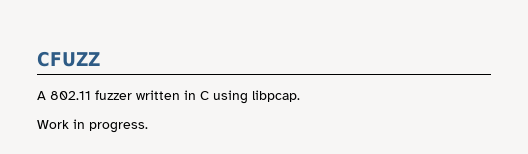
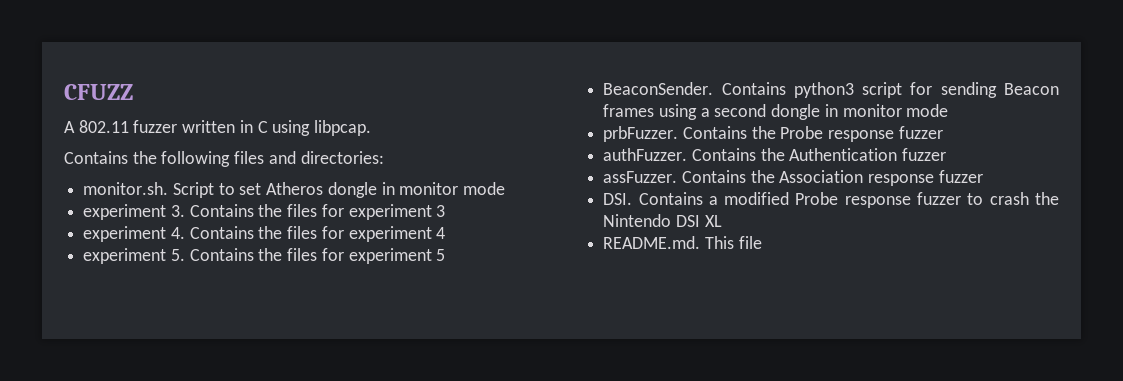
- Work in progress.
+ Contains the following files and directories:
+ monitor.sh. Script to set Atheros dongle in monitor mode
+ experiment 3. Contains the files for experiment 3
+ experiment 4. Contains the files for experiment 4
+ experiment 5. Contains the files for experiment 5
+ BeaconSender. Contains python3 script for sending Beacon frames using a second dongle in monitor mode
+ prbFuzzer. Contains the Probe response fuzzer
+ authFuzzer. Contains the Authentication fuzzer
+ assFuzzer. Contains the Association response fuzzer
+ DSI. Contains a modified Probe response fuzzer to crash the Nintendo DSI XL
+ README.md. This file

